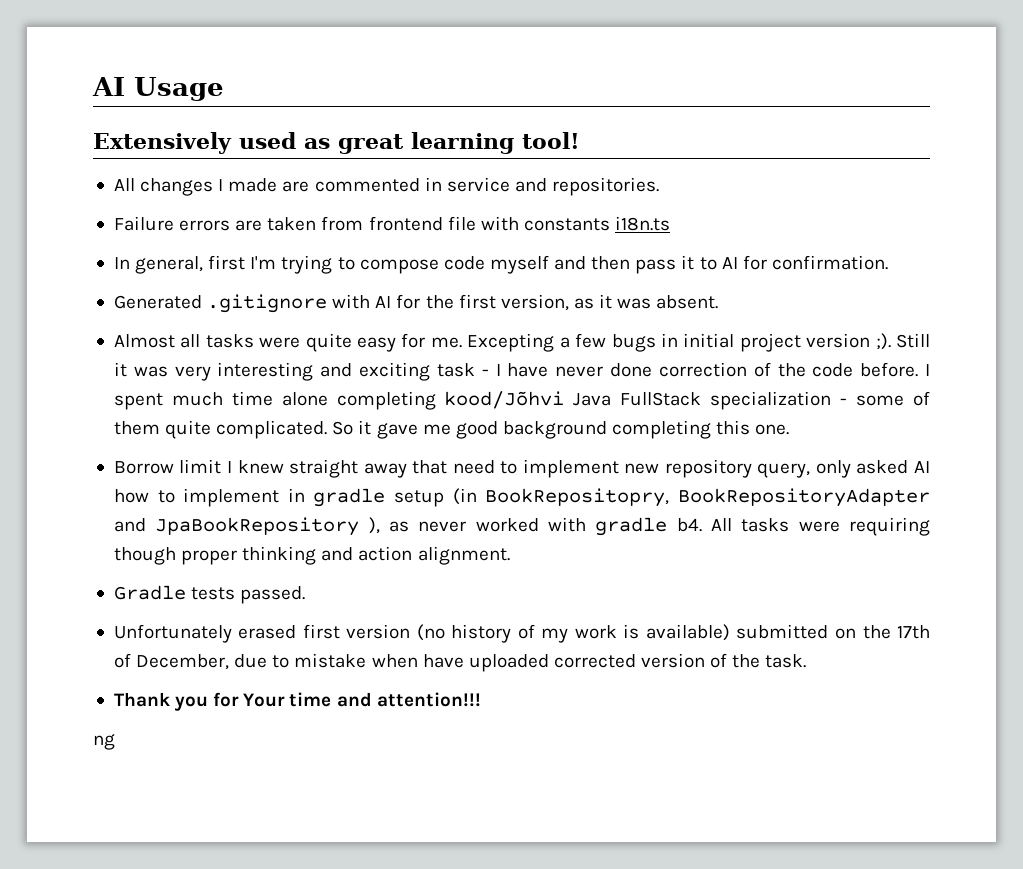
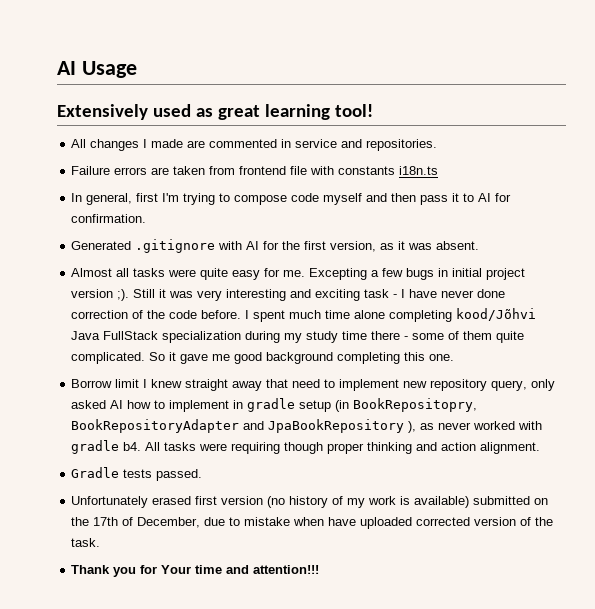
- I spent much time alone completing kood/Jõhvi Java FullStack specialization - some of them quite complicated.
+ I spent much time alone completing kood/Jõhvi Java FullStack specialization during my study time there - some of them quite complicated.
- ng

